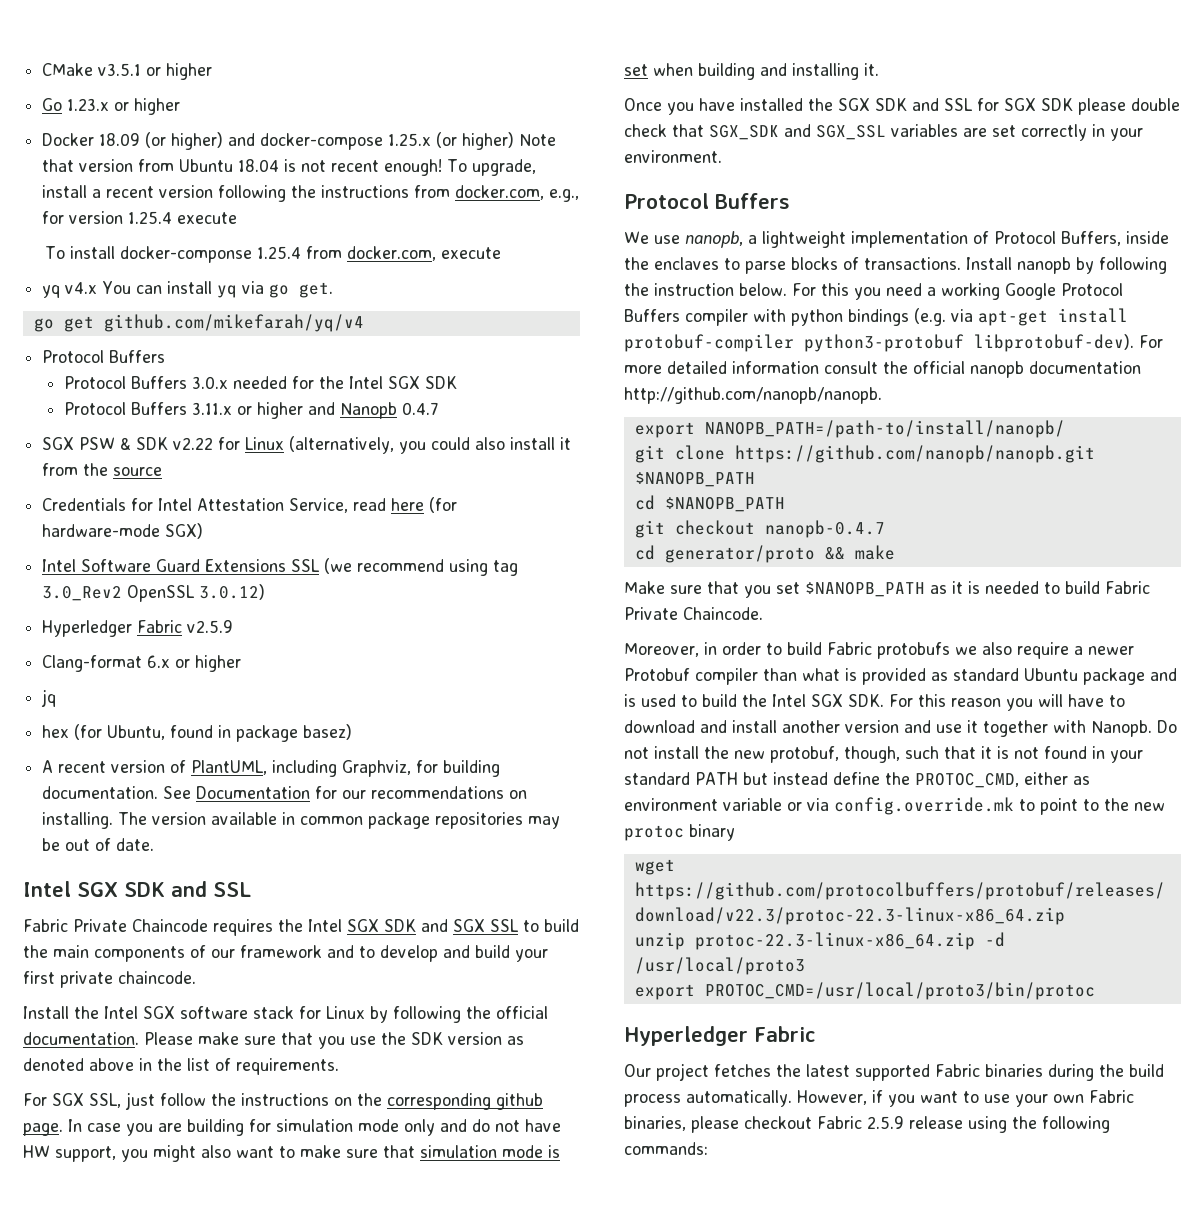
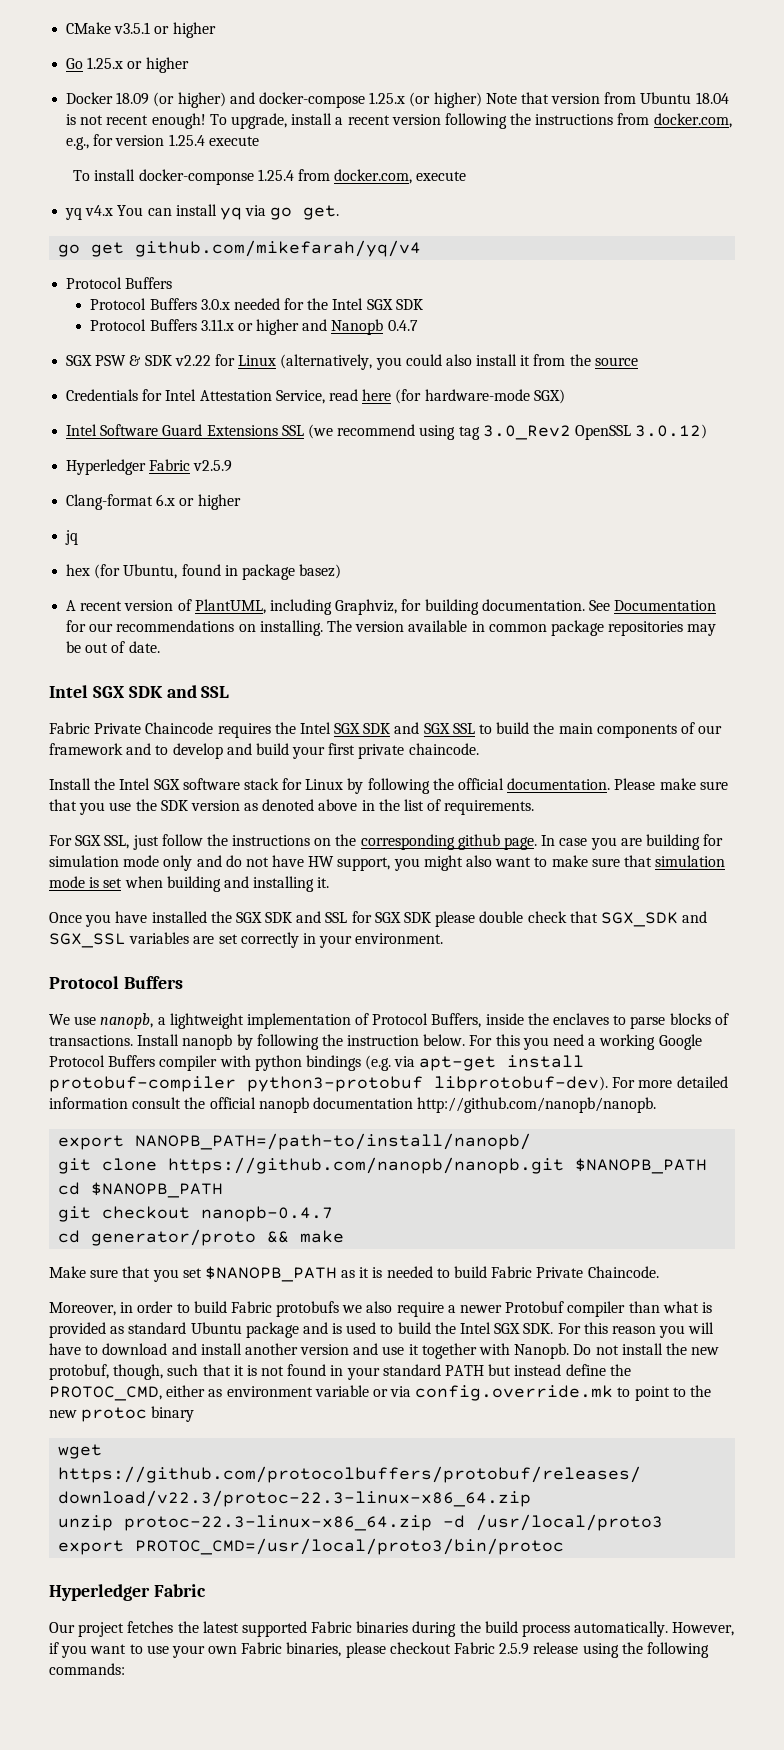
- Go 1.23.x or higher
+ Go 1.25.x or higher

